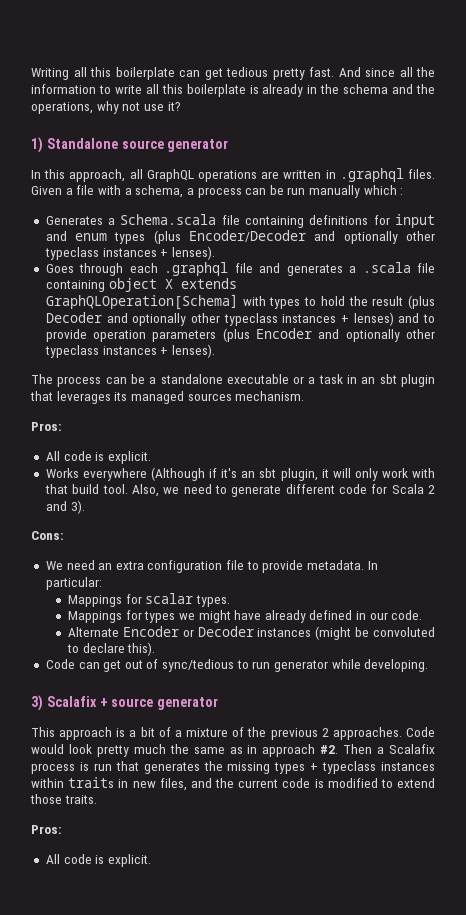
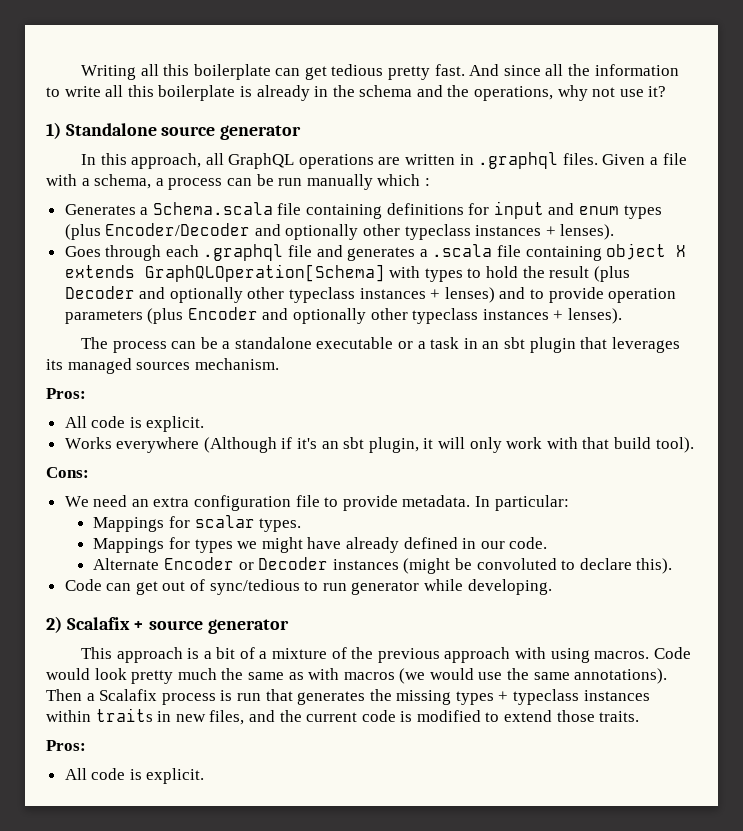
- Works everywhere (Although if it's an sbt plugin, it will only work with that build tool. Also, we need to generate different code for Scala 2 and 3).
+ Works everywhere (Although if it's an sbt plugin, it will only work with that build tool).
- 3) Scalafix + source generator
+ 2) Scalafix + source generator
- This approach is a bit of a mixture of the previous 2 approaches.
+ This approach is a bit of a mixture of the previous approach with using macros.
- Code would look pretty much the same as in approach #2.
+ Code would look pretty much the same as with macros (we would use the same annotations).

